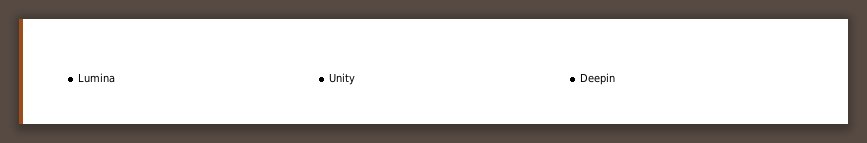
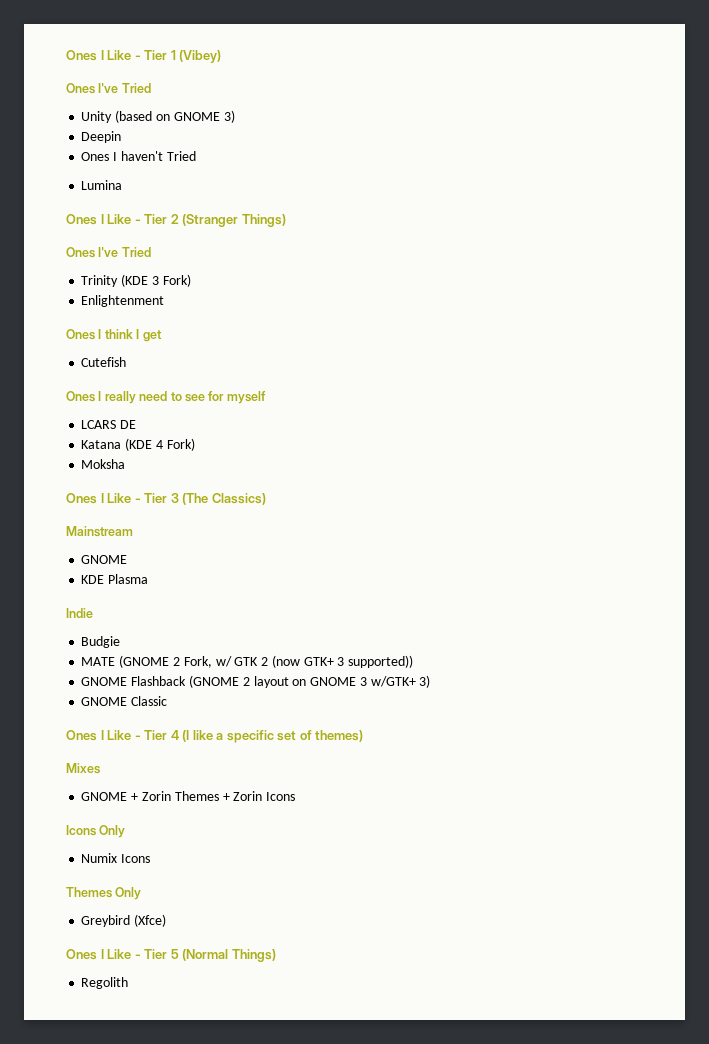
+ Ones I Like - Tier 1 (Vibey)
+ Ones I've Tried
+ Unity (based on GNOME 3)
+ Deepin
+ Ones I haven't Tried
  Lumina
- Unity
- Deepin
+ Ones I Like - Tier 2 (Stranger Things)
+ Ones I've Tried
+ Trinity (KDE 3 Fork)
+ Enlightenment
+ Ones I think I get
+ Cutefish
+ Ones I really need to see for myself
+ LCARS DE
+ Katana (KDE 4 Fork)
+ Moksha
+ Ones I Like - Tier 3 (The Classics)
+ Mainstream
+ GNOME
+ KDE Plasma
+ Indie
+ Budgie
+ MATE (GNOME 2 Fork, w/ GTK 2 (now GTK+ 3 supported))
+ GNOME Flashback (GNOME 2 layout on GNOME 3 w/GTK+ 3)
+ GNOME Classic
+ Ones I Like - Tier 4 (I like a specific set of themes)
+ Mixes
+ GNOME + Zorin Themes + Zorin Icons
+ Icons Only
+ Numix Icons
+ Themes Only
+ Greybird (Xfce)
+ Ones I Like - Tier 5 (Normal Things)
+ Regolith

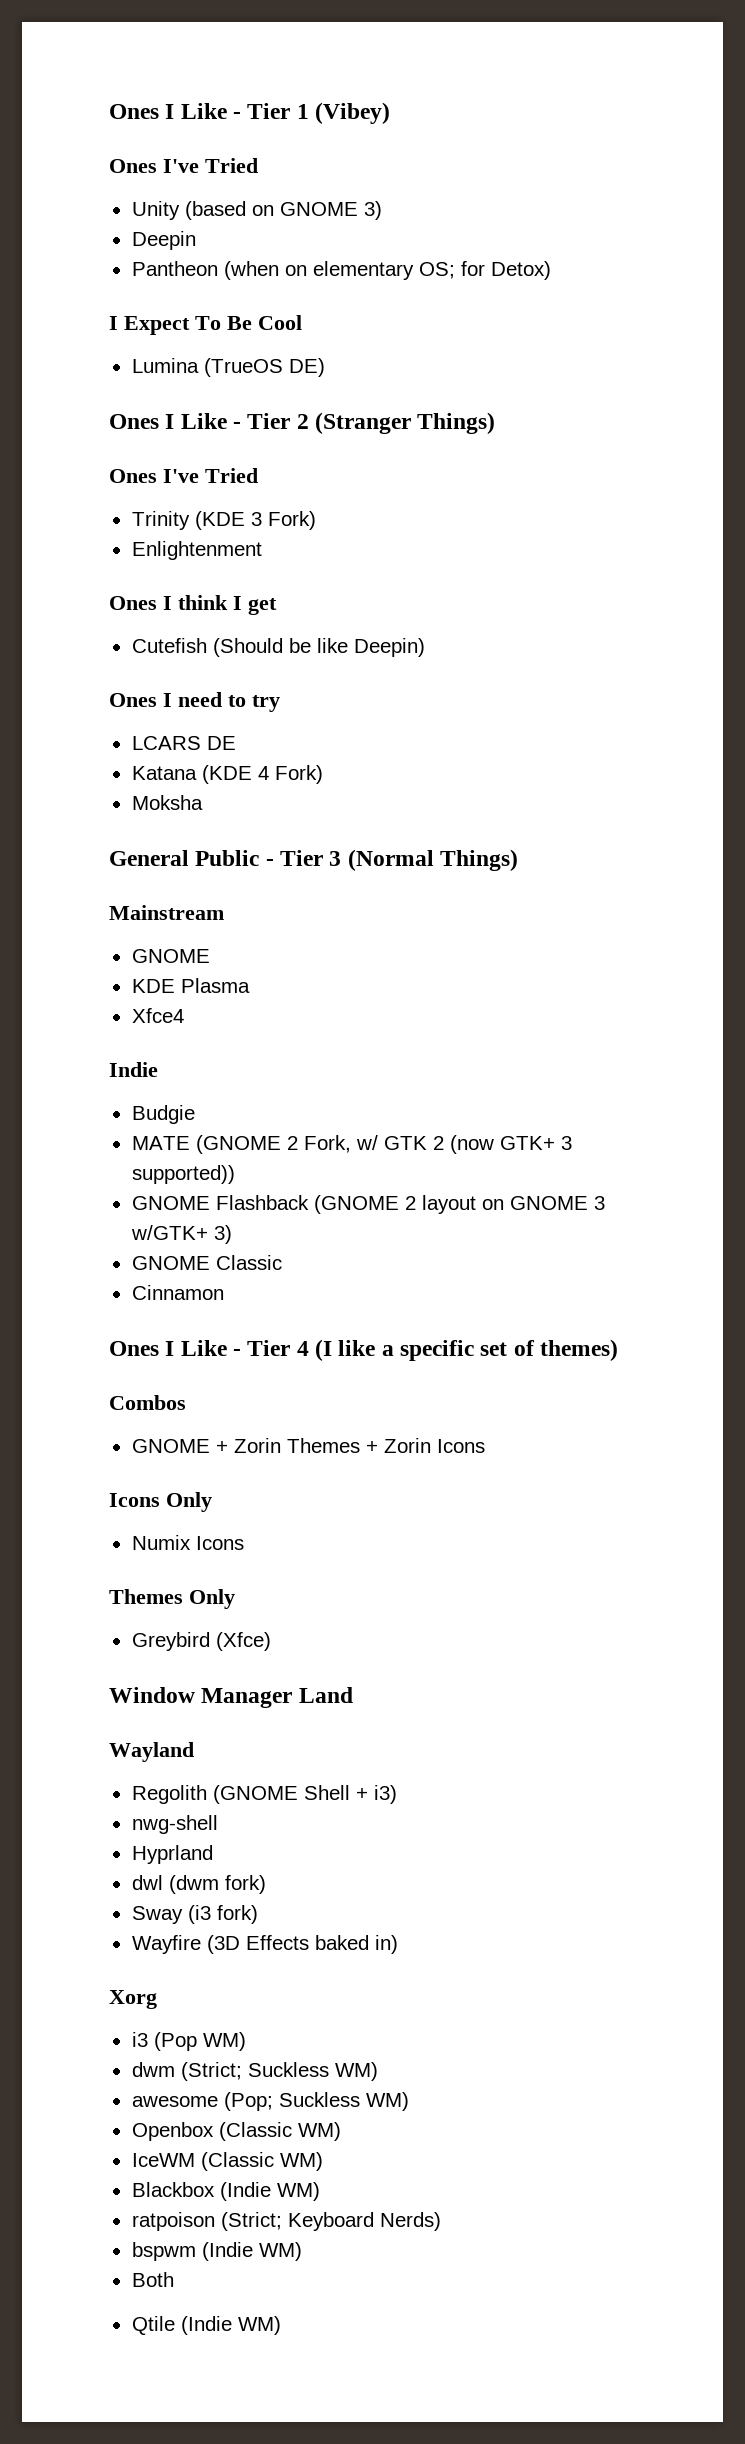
- Ones I haven't Tried
+ Pantheon (when on elementary OS; for Detox)
+ I Expect To Be Cool
- Lumina
+ Lumina (TrueOS DE)
- Cutefish
- Ones I really need to see for myself
+ Cutefish (Should be like Deepin)
+ Ones I need to try
- Ones I Like - Tier 3 (The Classics)
+ General Public - Tier 3 (Normal Things)
+ Xfce4
+ Cinnamon
- Mixes
+ Combos
- Ones I Like - Tier 5 (Normal Things)
- Regolith
+ Window Manager Land
+ Wayland
+ Regolith (GNOME Shell + i3)
+ nwg-shell
+ Hyprland
+ dwl (dwm fork)
+ Sway (i3 fork)
+ Wayfire (3D Effects baked in)
+ Xorg
+ i3 (Pop WM)
+ dwm (Strict; Suckless WM)
+ awesome (Pop; Suckless WM)
+ Openbox (Classic WM)
+ IceWM (Classic WM)
+ Blackbox (Indie WM)
+ ratpoison (Strict; Keyboard Nerds)
+ bspwm (Indie WM)
+ Both
+ Qtile (Indie WM)

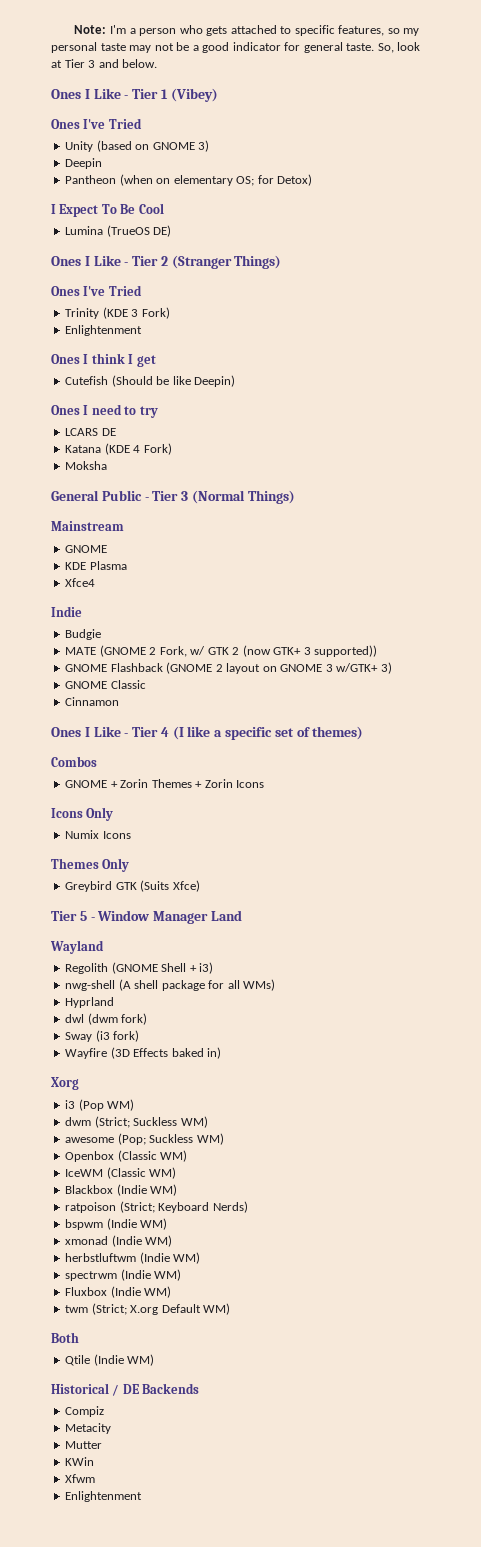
+ Note: I'm a person who gets attached to specific features, so my personal taste may not be a good indicator for general taste. So, look at Tier 3 and below.
- Greybird (Xfce)
- Window Manager Land
+ Greybird GTK (Suits Xfce)
+ Tier 5 - Window Manager Land
- nwg-shell
+ nwg-shell (A shell package for all WMs)
+ xmonad (Indie WM)
+ herbstluftwm (Indie WM)
+ spectrwm (Indie WM)
+ Fluxbox (Indie WM)
+ twm (Strict; X.org Default WM)
  Both
  Qtile (Indie WM)
+ Historical / DE Backends
+ Compiz
+ Metacity
+ Mutter
+ KWin
+ Xfwm
+ Enlightenment

